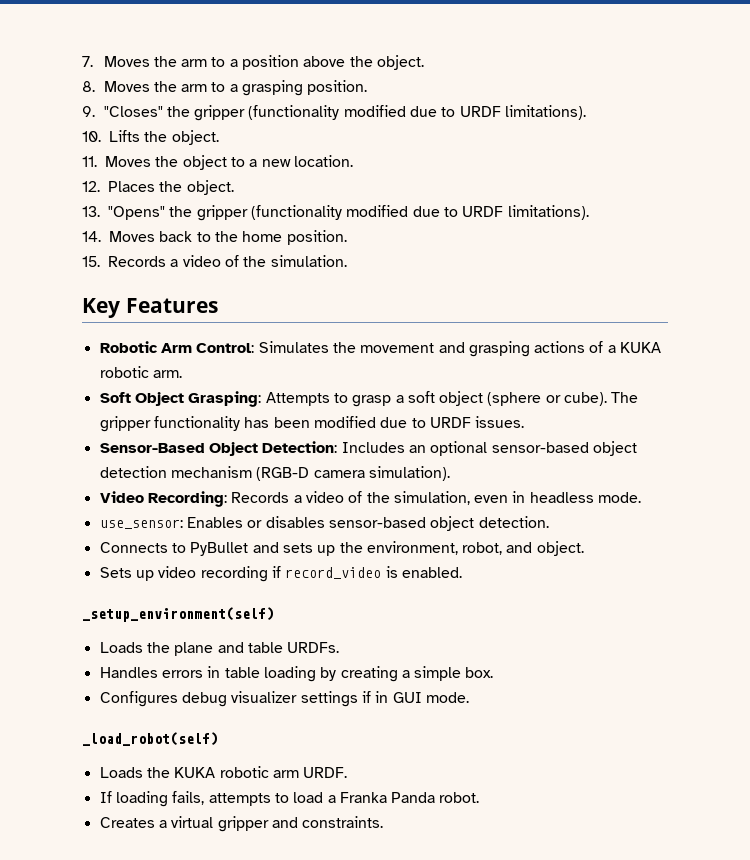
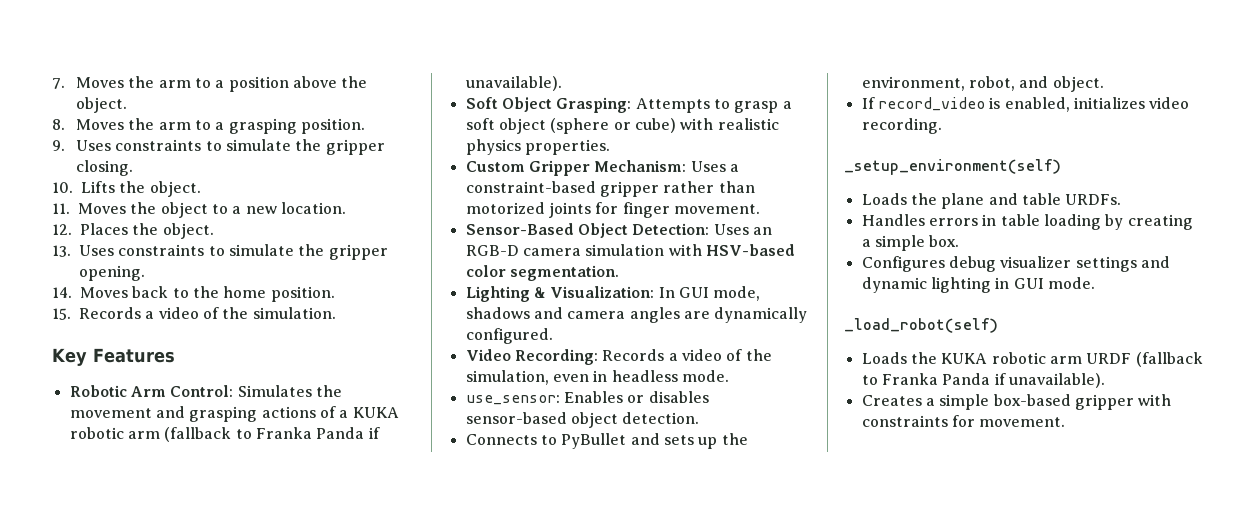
- 9. "Closes" the gripper (functionality modified due to URDF limitations).
+ 9. Uses constraints to simulate the gripper closing.
- 13. "Opens" the gripper (functionality modified due to URDF limitations).
+ 13. Uses constraints to simulate the gripper opening.
- Robotic Arm Control: Simulates the movement and grasping actions of a KUKA robotic arm.
+ Robotic Arm Control: Simulates the movement and grasping actions of a KUKA robotic arm (fallback to Franka Panda if unavailable).
- Soft Object Grasping: Attempts to grasp a soft object (sphere or cube). The gripper functionality has been modified due to URDF issues.
- Sensor-Based Object Detection: Includes an optional sensor-based object detection mechanism (RGB-D camera simulation).
+ Soft Object Grasping: Attempts to grasp a soft object (sphere or cube) with realistic physics properties.
+ Custom Gripper Mechanism: Uses a constraint-based gripper rather than motorized joints for finger movement.
+ Sensor-Based Object Detection: Uses an RGB-D camera simulation with HSV-based color segmentation.
+ Lighting & Visualization: In GUI mode, shadows and camera angles are dynamically configured.
- Sets up video recording if record_video is enabled.
+ If record_video is enabled, initializes video recording.
- Configures debug visualizer settings if in GUI mode.
+ Configures debug visualizer settings and dynamic lighting in GUI mode.
- Loads the KUKA robotic arm URDF.
- If loading fails, attempts to load a Franka Panda robot.
- Creates a virtual gripper and constraints.
+ Loads the KUKA robotic arm URDF (fallback to Franka Panda if unavailable).
+ Creates a simple box-based gripper with constraints for movement.

